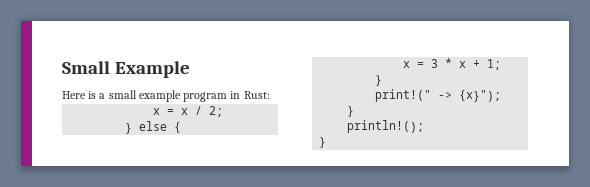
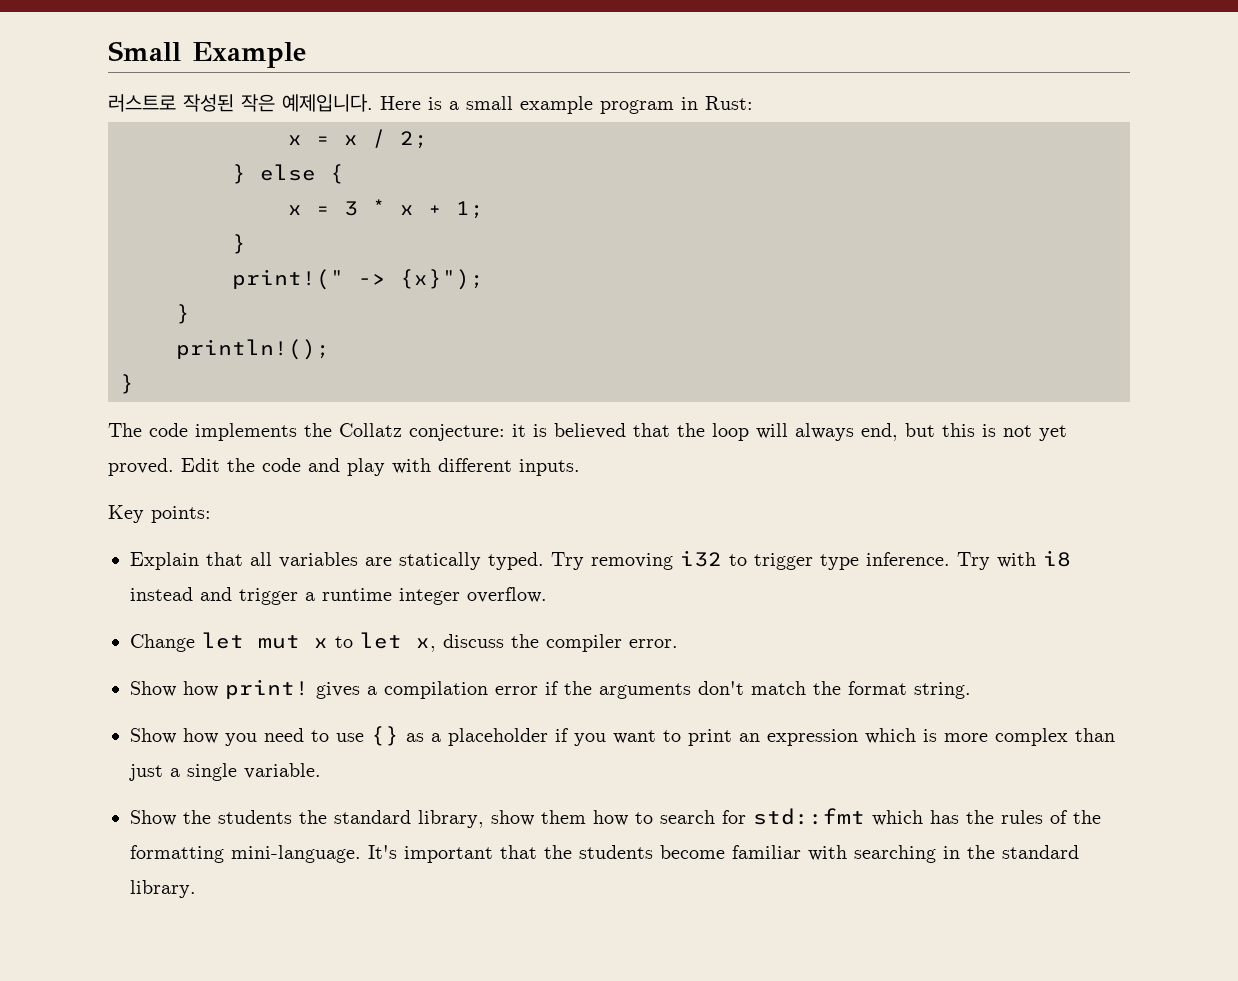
+ 러스트로 작성된 작은 예제입니다.
+ The code implements the Collatz conjecture: it is believed that the loop will always end, but this is not yet proved. Edit the code and play with different inputs.
+ Key points:
+ Explain that all variables are statically typed. Try removing i32 to trigger type inference. Try with i8 instead and trigger a runtime integer overflow.
+ Change let mut x to let x, discuss the compiler error.
+ Show how print! gives a compilation error if the arguments don't match the format string.
+ Show how you need to use {} as a placeholder if you want to print an expression which is more complex than just a single variable.
+ Show the students the standard library, show them how to search for std::fmt which has the rules of the formatting mini-language. It's important that the students become familiar with searching in the standard library.

